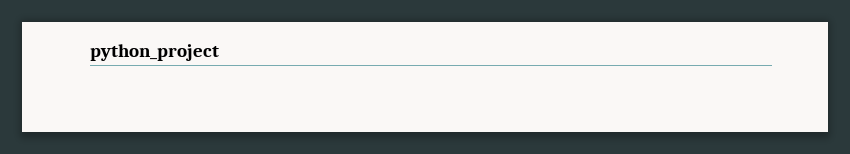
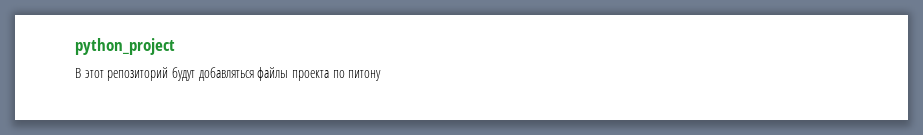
+ В этот репозиторий будут добавляться файлы проекта по питону

